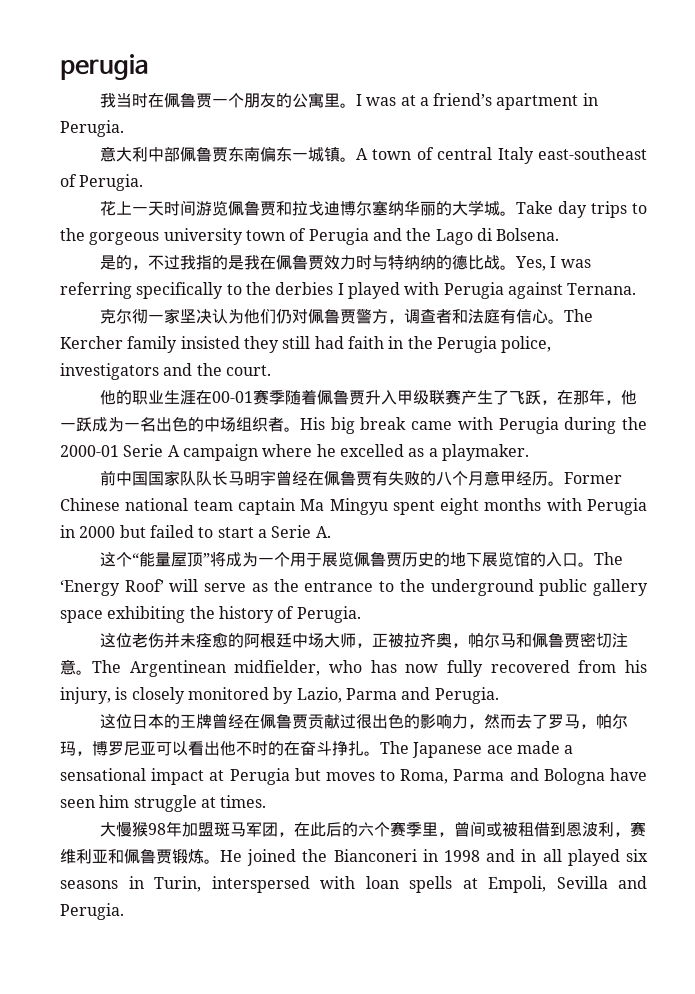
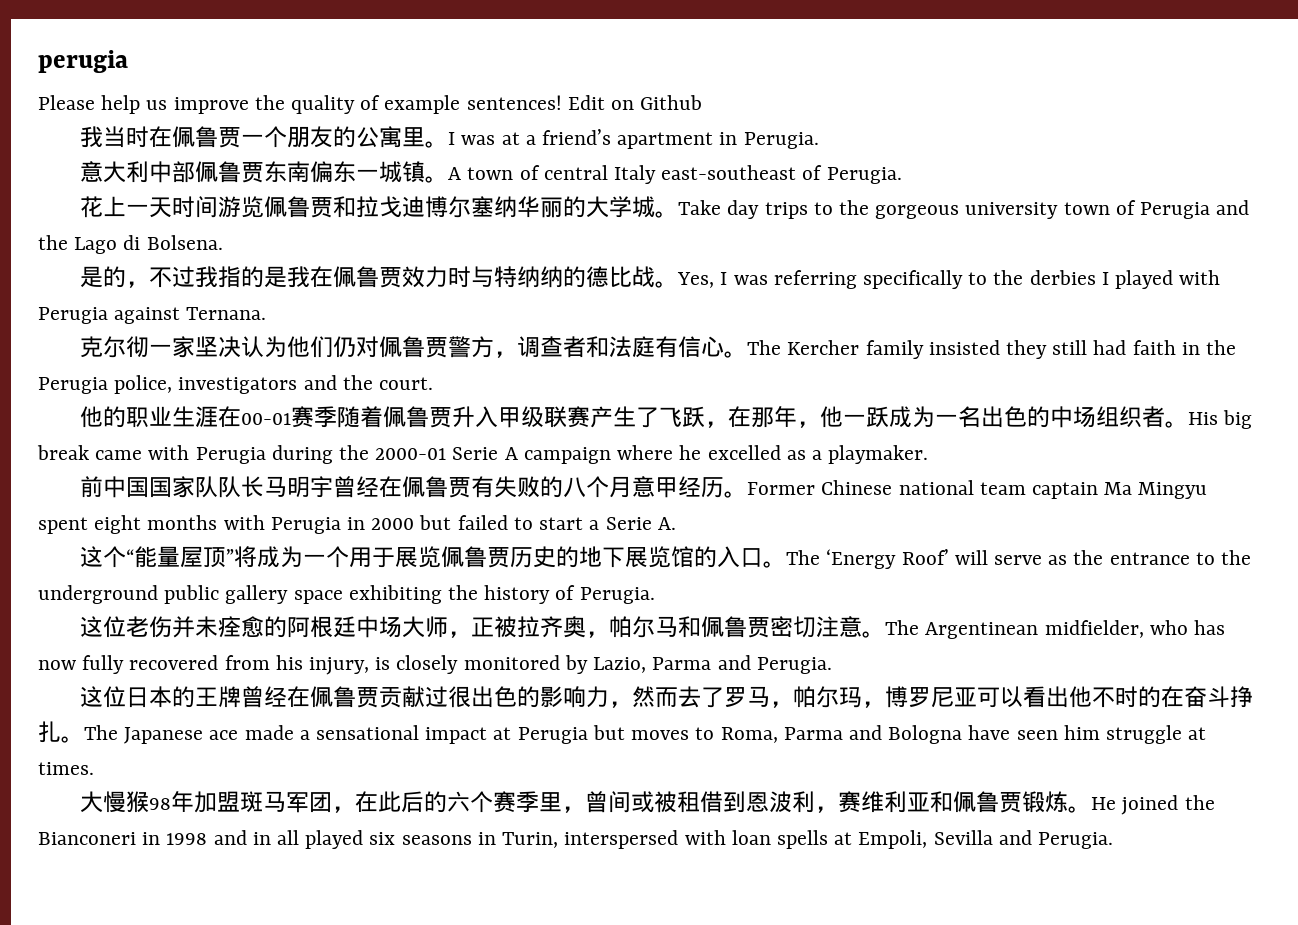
+ Please help us improve the quality of example sentences! Edit on Github

